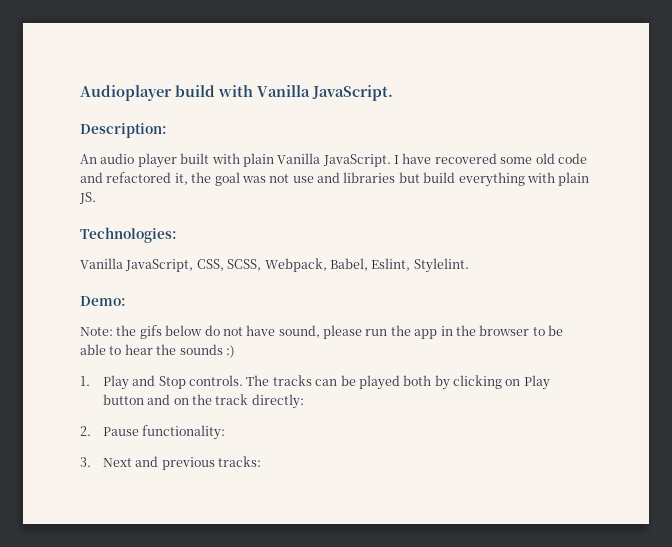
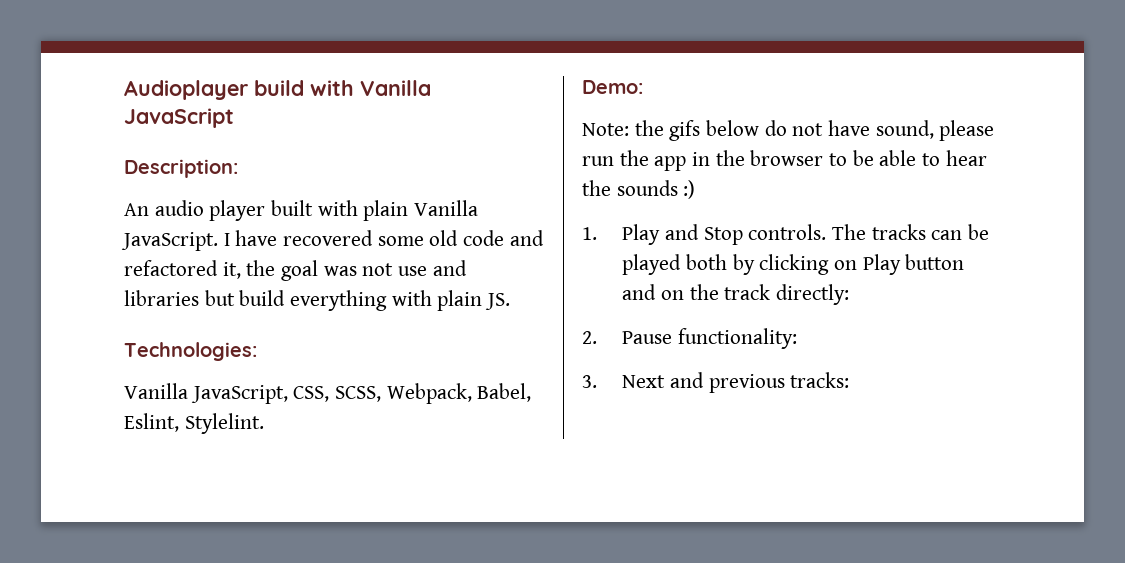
- Audioplayer build with Vanilla JavaScript.
+ Audioplayer build with Vanilla JavaScript

